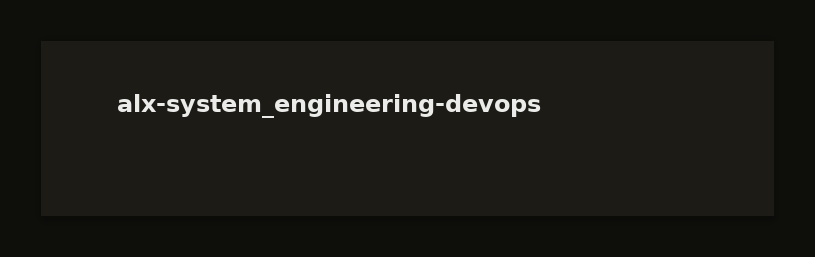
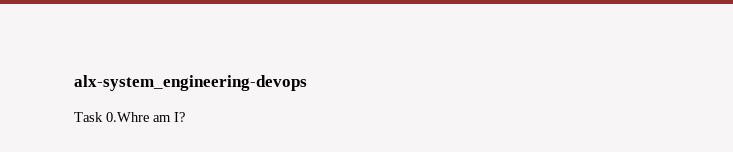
+ Task 0.Whre am I?

